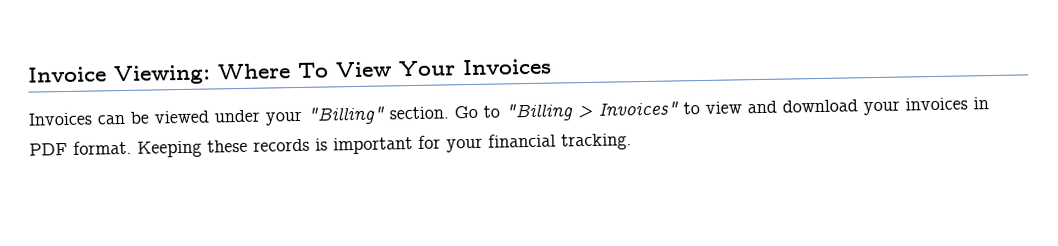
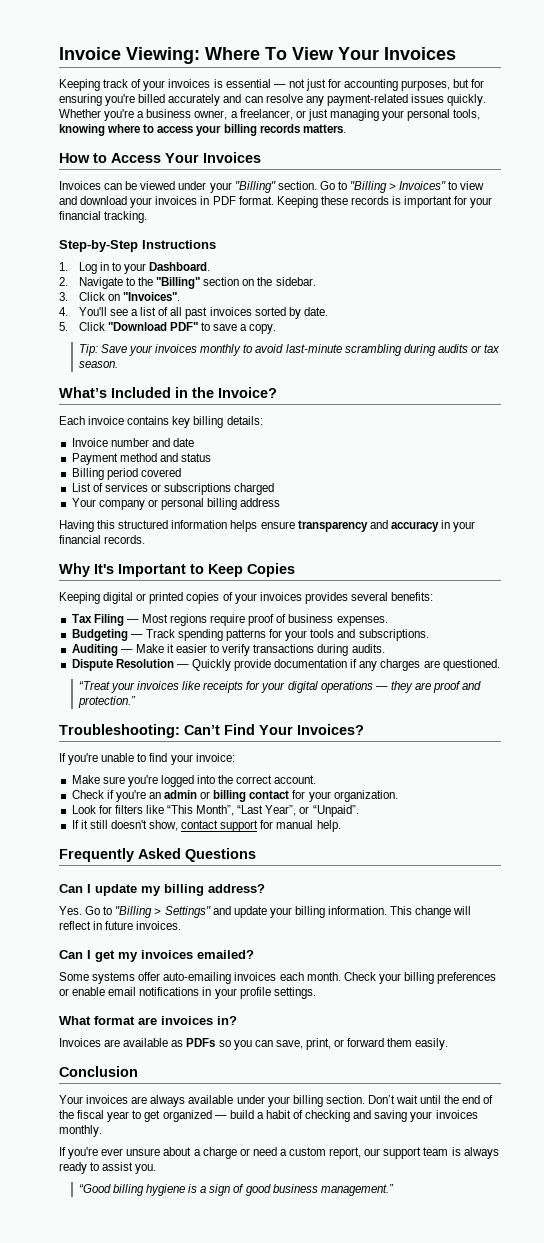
+ Keeping track of your invoices is essential — not just for accounting purposes, but for ensuring you're billed accurately and can resolve any payment-related issues quickly. Whether you're a business owner, a freelancer, or just managing your personal tools, knowing where to access your billing records matters.
+ How to Access Your Invoices
+ Step-by-Step Instructions
+ 1. Log in to your Dashboard.
+ 2. Navigate to the "Billing" section on the sidebar.
+ 3. Click on "Invoices".
+ 4. You'll see a list of all past invoices sorted by date.
+ 5. Click "Download PDF" to save a copy.
+ Tip: Save your invoices monthly to avoid last-minute scrambling during audits or tax season.
+ What’s Included in the Invoice?
+ Each invoice contains key billing details:
+ Invoice number and date
+ Payment method and status
+ Billing period covered
+ List of services or subscriptions charged
+ Your company or personal billing address
+ Having this structured information helps ensure transparency and accuracy in your financial records.
+ Why It's Important to Keep Copies
+ Keeping digital or printed copies of your invoices provides several benefits:
+ Tax Filing — Most regions require proof of business expenses.
+ Budgeting — Track spending patterns for your tools and subscriptions.
+ Auditing — Make it easier to verify transactions during audits.
+ Dispute Resolution — Quickly provide documentation if any charges are questioned.
+ “Treat your invoices like receipts for your digital operations — they are proof and protection.”
+ Troubleshooting: Can’t Find Your Invoices?
+ If you're unable to find your invoice:
+ Make sure you're logged into the correct account.
+ Check if you're an admin or billing contact for your organization.
+ Look for filters like “This Month”, “Last Year”, or “Unpaid”.
+ If it still doesn't show, contact support for manual help.
+ Frequently Asked Questions
+ Can I update my billing address?
+ Yes. Go to "Billing > Settings" and update your billing information. This change will reflect in future invoices.
+ Can I get my invoices emailed?
+ Some systems offer auto-emailing invoices each month. Check your billing preferences or enable email notifications in your profile settings.
+ What format are invoices in?
+ Invoices are available as PDFs so you can save, print, or forward them easily.
+ Conclusion
+ Your invoices are always available under your billing section. Don’t wait until the end of the fiscal year to get organized — build a habit of checking and saving your invoices monthly.
+ If you're ever unsure about a charge or need a custom report, our support team is always ready to assist you.
+ “Good billing hygiene is a sign of good business management.”

